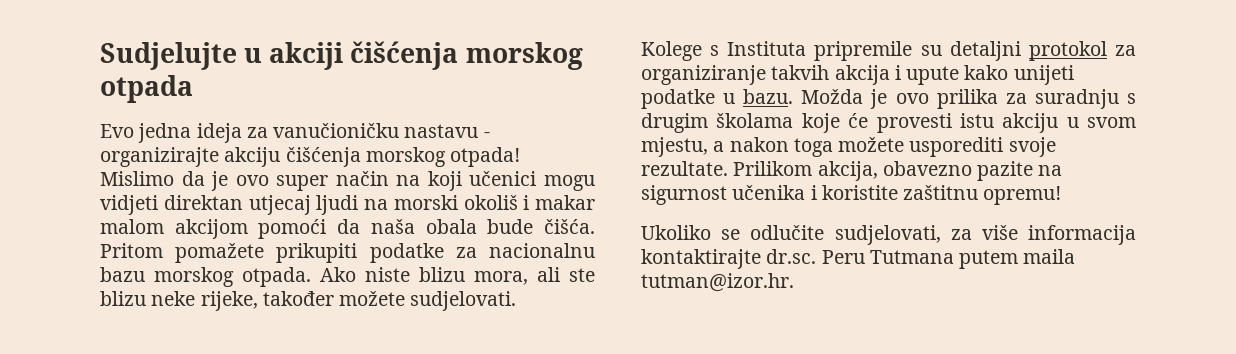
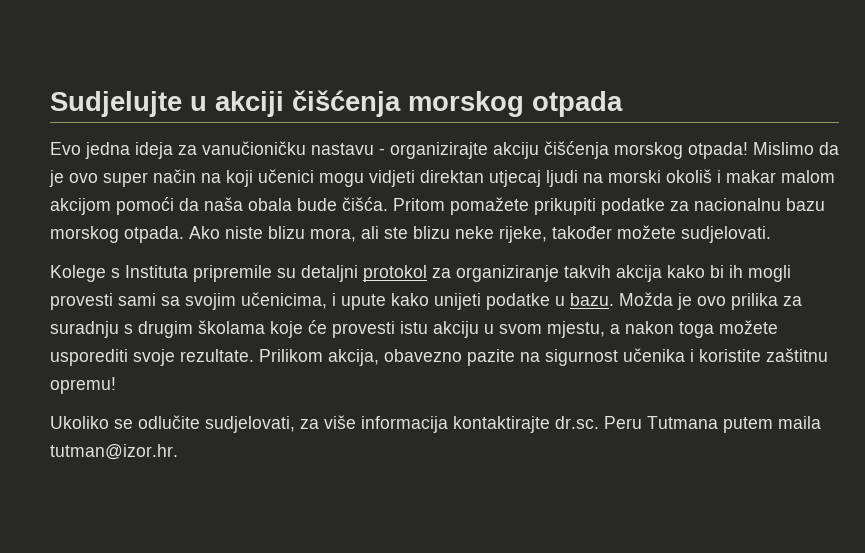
- Kolege s Instituta pripremile su detaljni protokol za organiziranje takvih akcija i upute kako unijeti podatke u bazu.
+ Kolege s Instituta pripremile su detaljni protokol za organiziranje takvih akcija kako bi ih mogli provesti sami sa svojim učenicima, i upute kako unijeti podatke u bazu.

